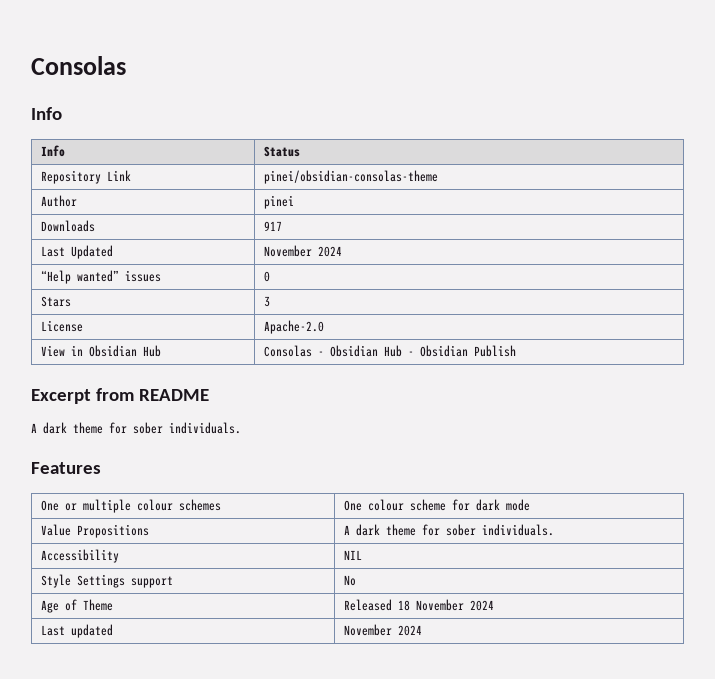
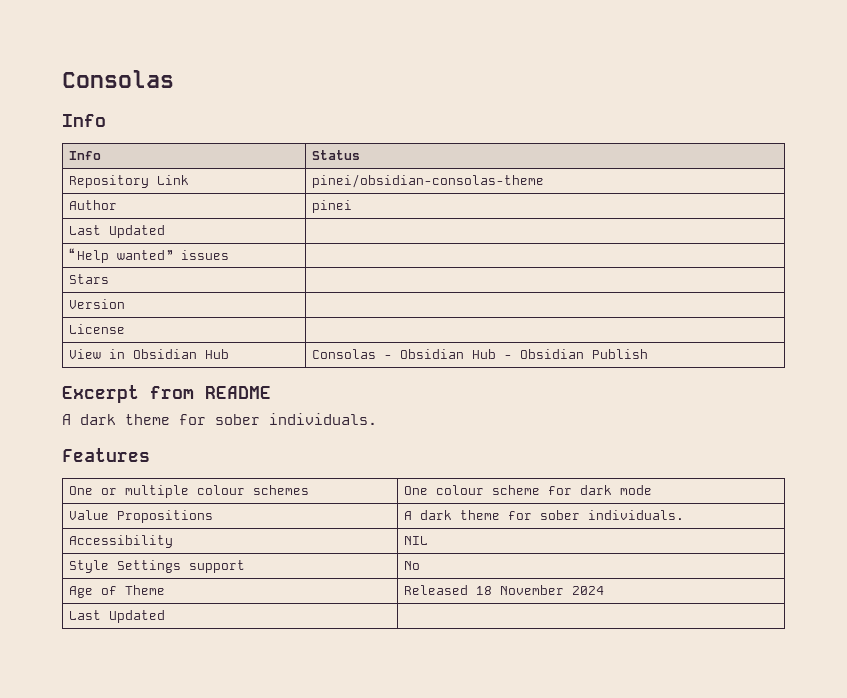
  Author | pinei
- Downloads | 917
- Last Updated | November 2024
+ Last Updated |
- “Help wanted” issues | 0
+ “Help wanted” issues |
- Stars | 3
+ Stars |
+ Version |
- License | Apache-2.0
+ License |
  Age of Theme | Released 18 November 2024
- Last updated | November 2024
+ Last Updated |

